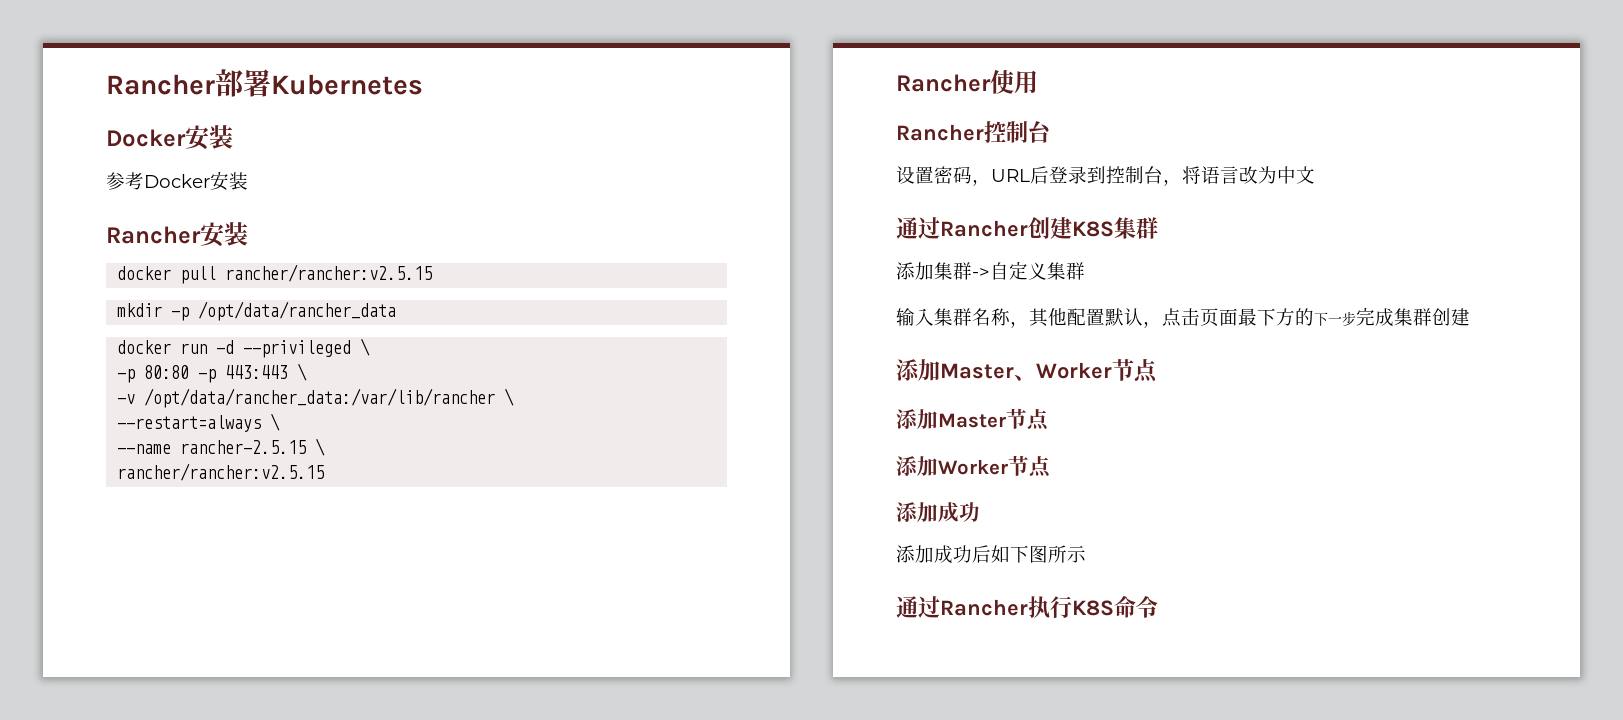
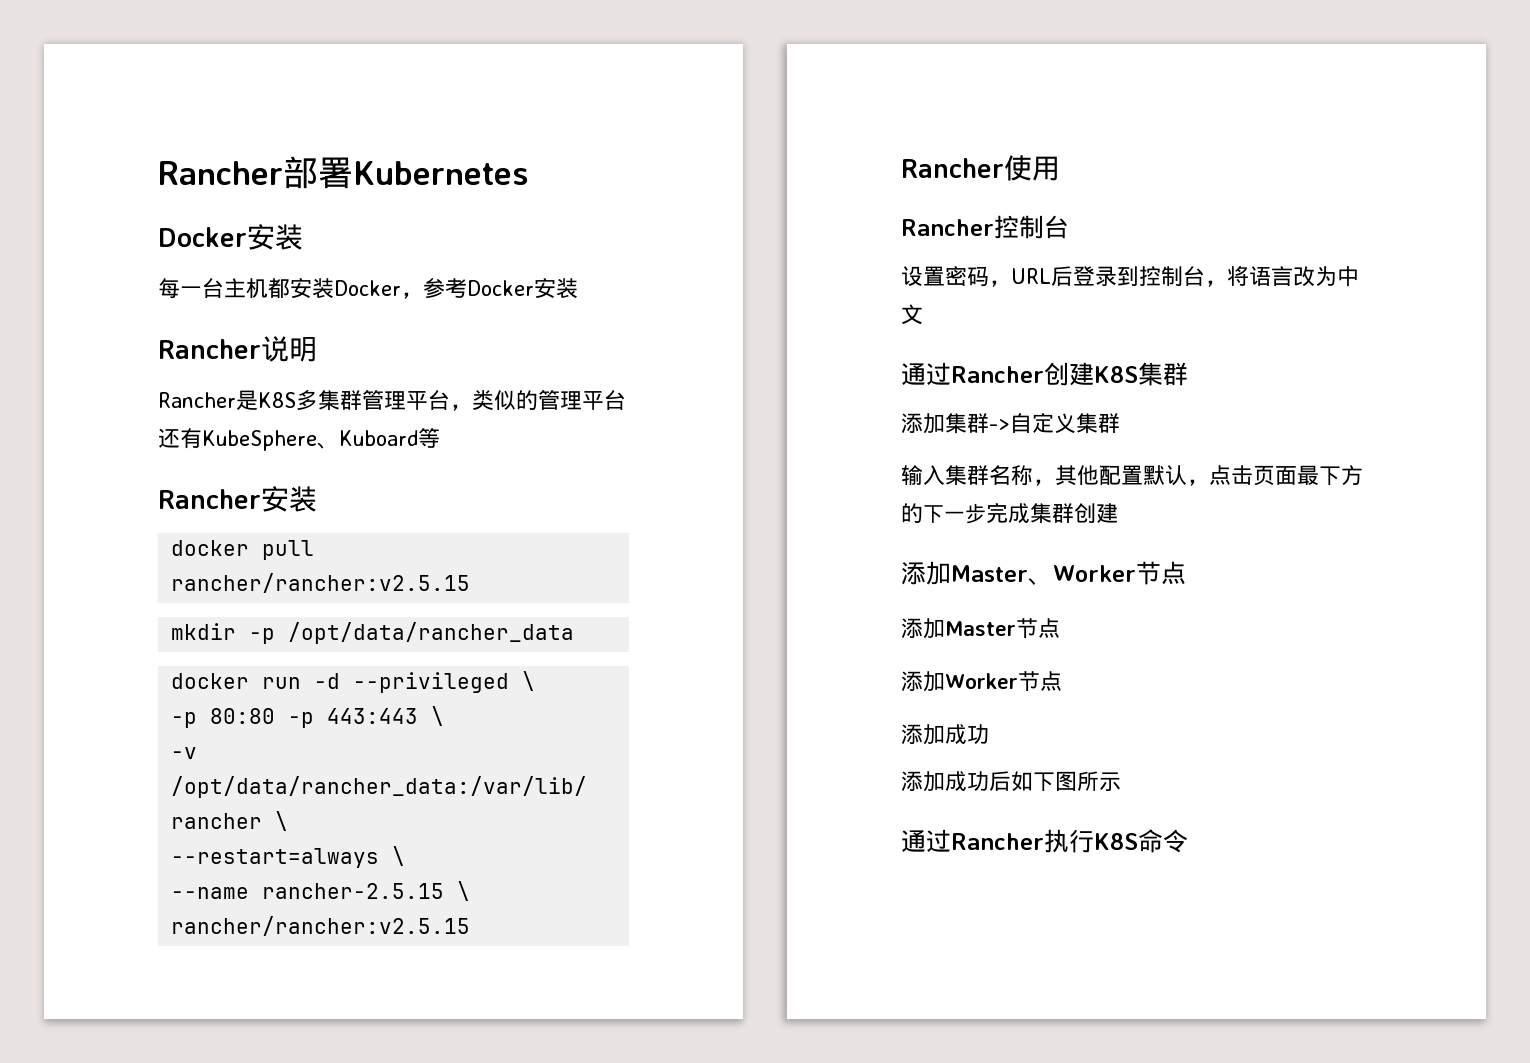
- 参考Docker安装
+ 每一台主机都安装Docker，参考Docker安装
+ Rancher说明
+ Rancher是K8S多集群管理平台，类似的管理平台还有KubeSphere、Kuboard等

